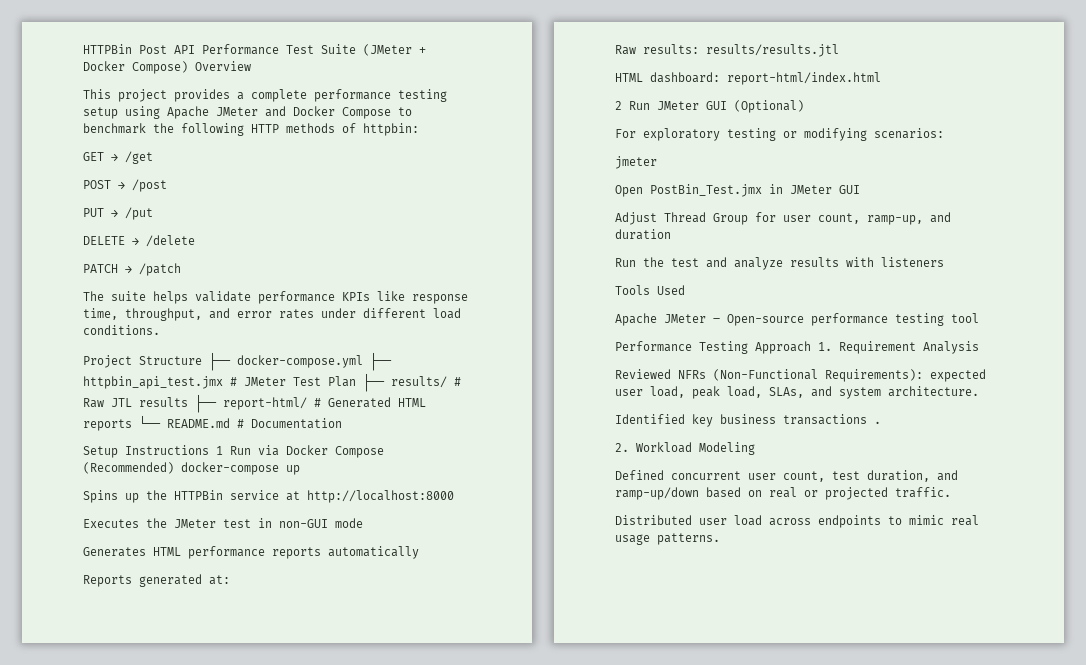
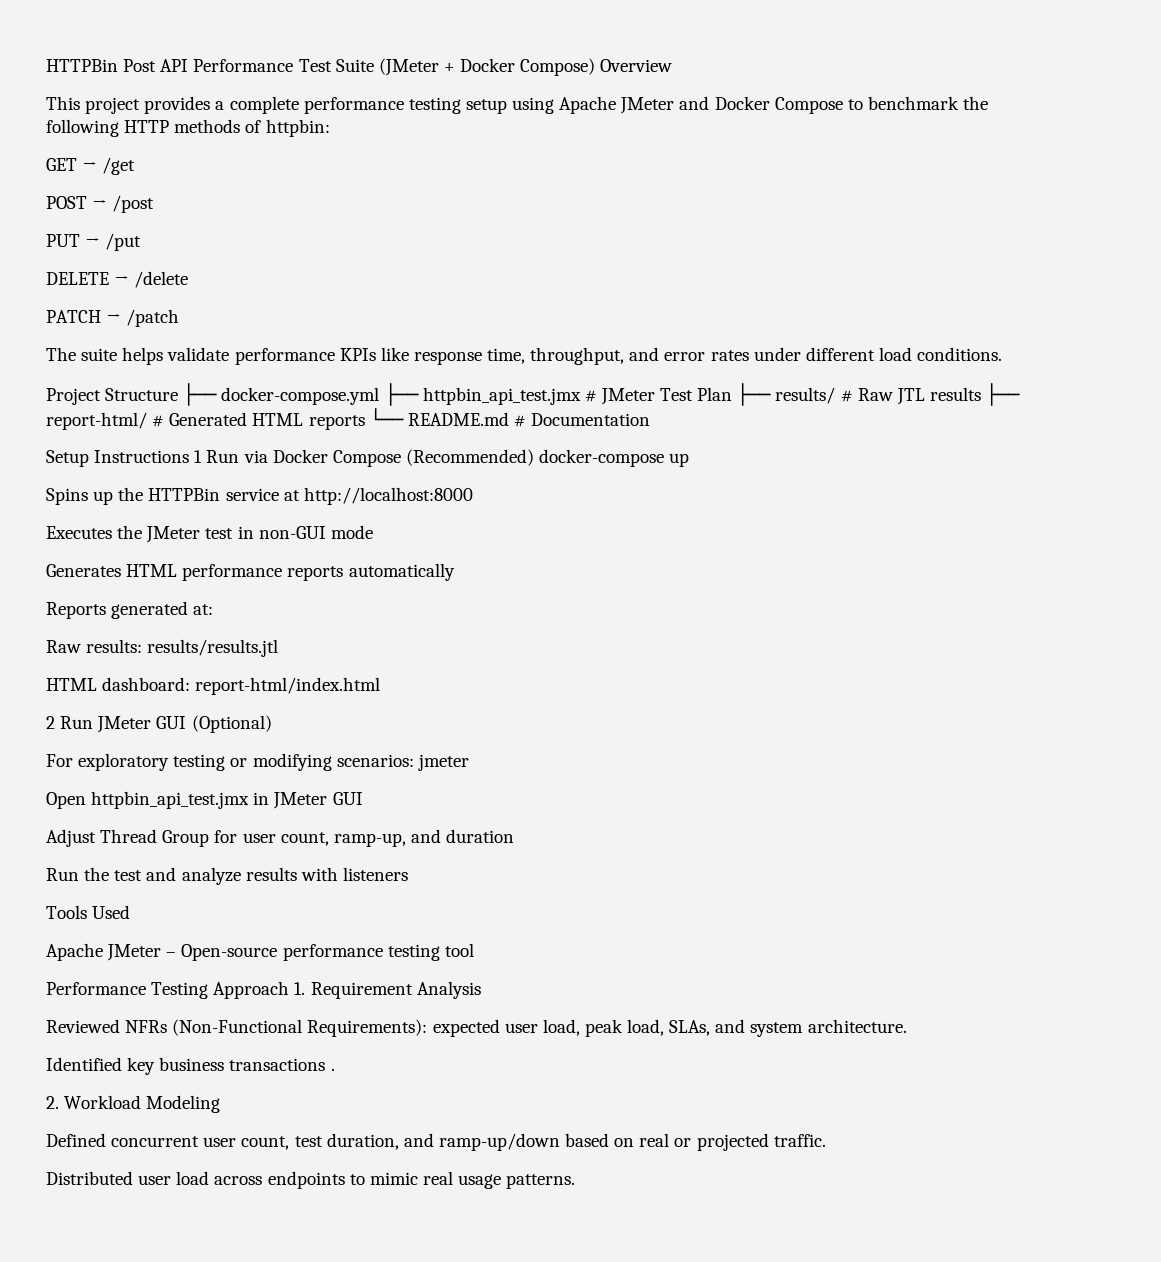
- For exploratory testing or modifying scenarios:
- jmeter
+ For exploratory testing or modifying scenarios: jmeter
- Open PostBin_Test.jmx in JMeter GUI
+ Open httpbin_api_test.jmx in JMeter GUI

